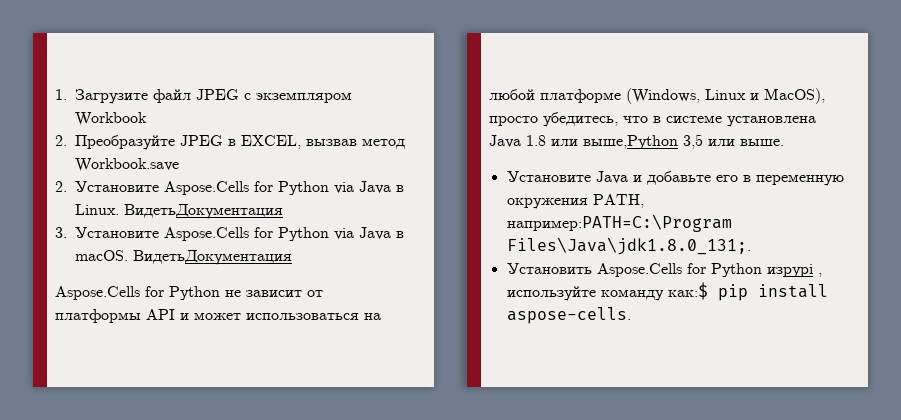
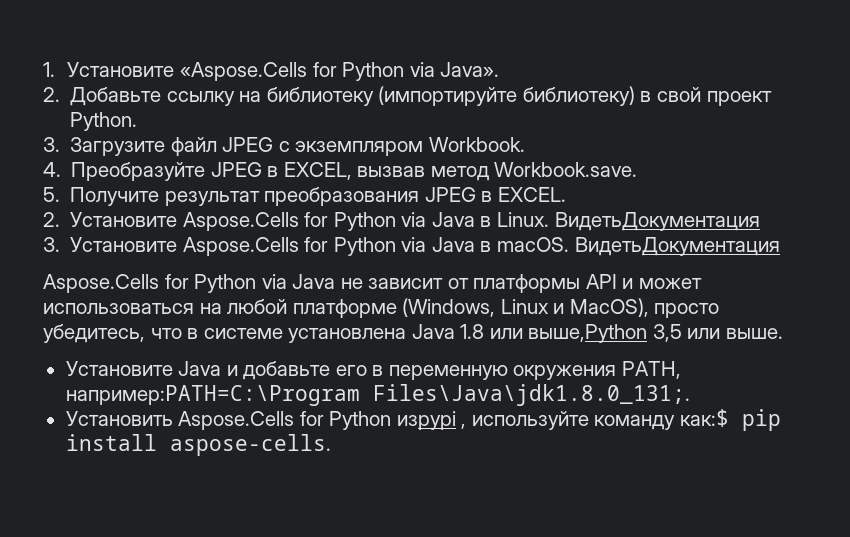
- 1. Загрузите файл JPEG с экземпляром Workbook
- 2. Преобразуйте JPEG в EXCEL, вызвав метод Workbook.save
+ 1. Установите «Aspose.Cells for Python via Java».
+ 2. Добавьте ссылку на библиотеку (импортируйте библиотеку) в свой проект Python.
+ 3. Загрузите файл JPEG с экземпляром Workbook.
+ 4. Преобразуйте JPEG в EXCEL, вызвав метод Workbook.save.
+ 5. Получите результат преобразования JPEG в EXCEL.
- Aspose.Cells for Python не зависит от платформы API и может использоваться на любой платформе (Windows, Linux и MacOS), просто убедитесь, что в системе установлена Java 1.8 или выше,Python 3,5 или выше.
+ Aspose.Cells for Python via Java не зависит от платформы API и может использоваться на любой платформе (Windows, Linux и MacOS), просто убедитесь, что в системе установлена Java 1.8 или выше,Python 3,5 или выше.

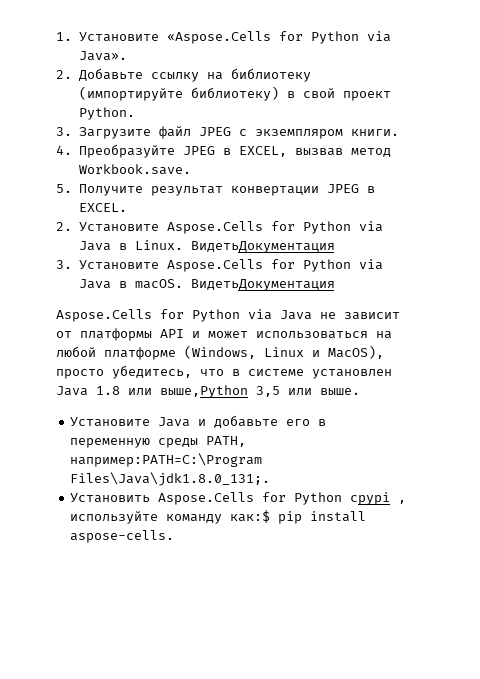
- 3. Загрузите файл JPEG с экземпляром Workbook.
+ 3. Загрузите файл JPEG с экземпляром книги.
- 5. Получите результат преобразования JPEG в EXCEL.
+ 5. Получите результат конвертации JPEG в EXCEL.
- Aspose.Cells for Python via Java не зависит от платформы API и может использоваться на любой платформе (Windows, Linux и MacOS), просто убедитесь, что в системе установлена Java 1.8 или выше,Python 3,5 или выше.
+ Aspose.Cells for Python via Java не зависит от платформы API и может использоваться на любой платформе (Windows, Linux и MacOS), просто убедитесь, что в системе установлен Java 1.8 или выше,Python 3,5 или выше.
- Установите Java и добавьте его в переменную окружения PATH, например:PATH=C:\Program Files\Java\jdk1.8.0_131;.
+ Установите Java и добавьте его в переменную среды PATH, например:PATH=C:\Program Files\Java\jdk1.8.0_131;.
- Установить Aspose.Cells for Python изpypi , используйте команду как:$ pip install aspose-cells.
+ Установить Aspose.Cells for Python сpypi , используйте команду как:$ pip install aspose-cells.

